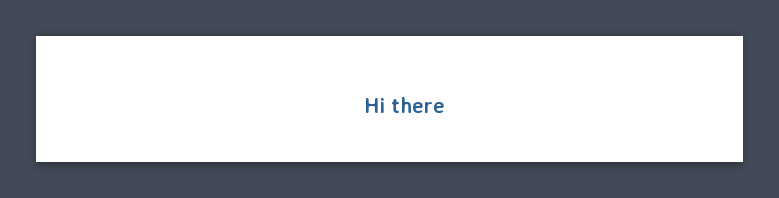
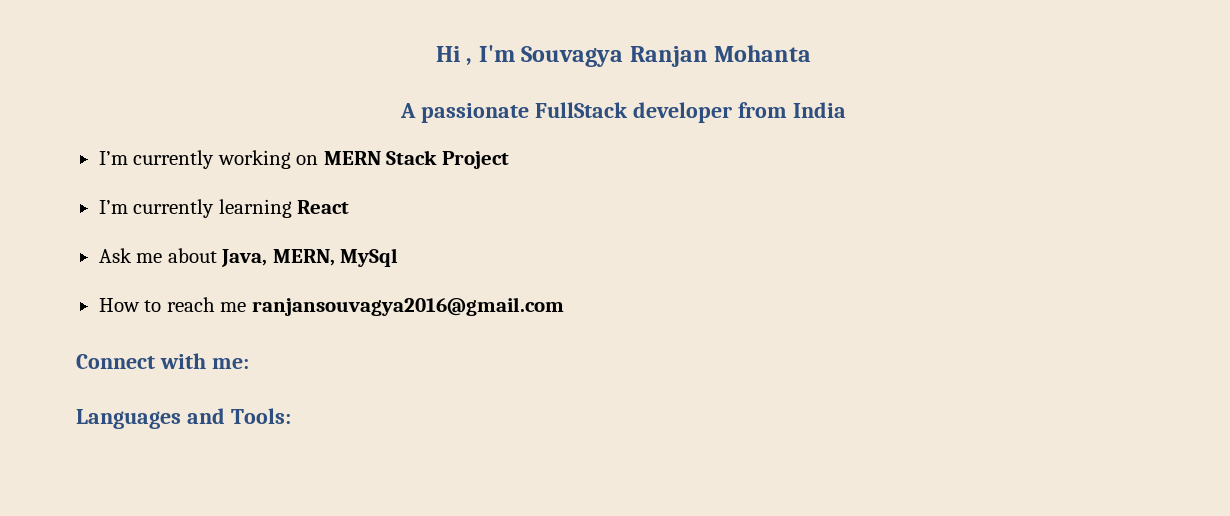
- Hi there
+ Hi , I'm Souvagya Ranjan Mohanta
+ A passionate FullStack developer from India
+ I’m currently working on MERN Stack Project
+ I’m currently learning React
+ Ask me about Java, MERN, MySql
+ How to reach me ranjansouvagya2016@gmail.com
+ Connect with me:
+ Languages and Tools:

